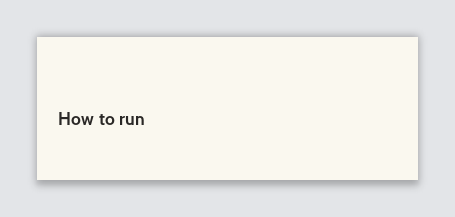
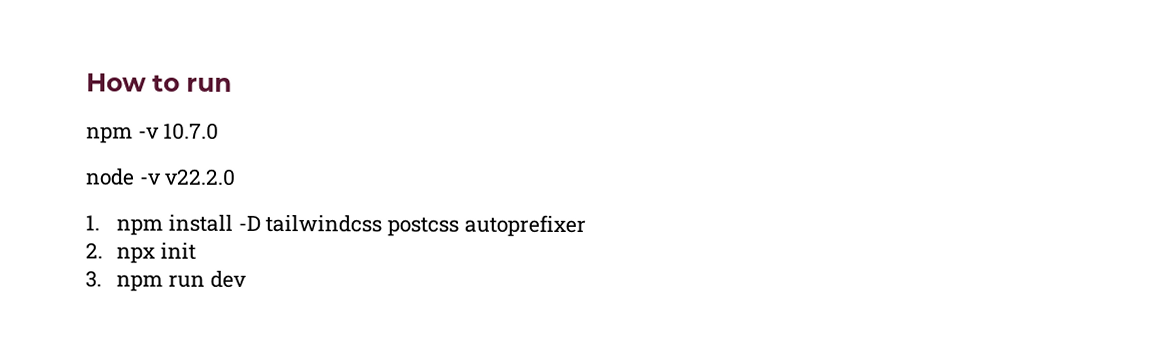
+ npm -v 10.7.0
+ node -v v22.2.0
+ 1. npm install -D tailwindcss postcss autoprefixer
+ 2. npx init
+ 3. npm run dev

